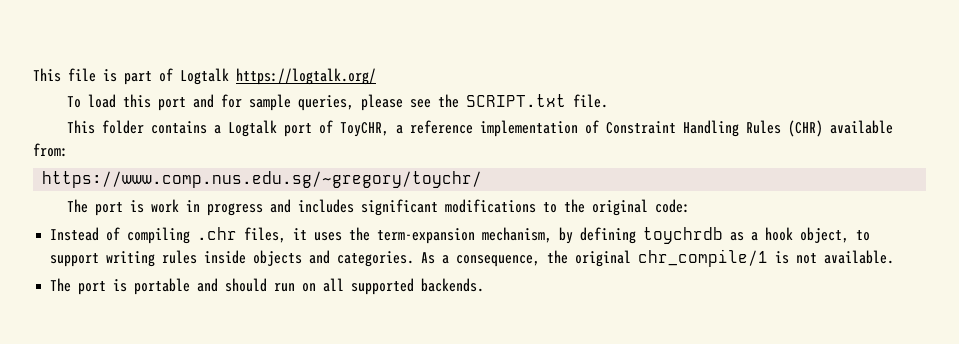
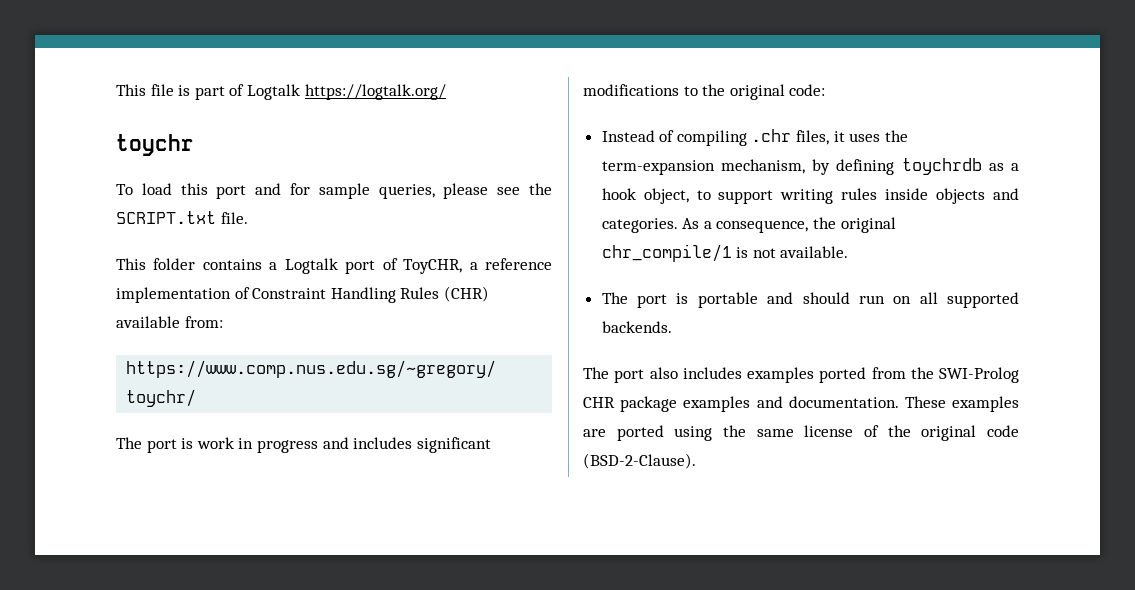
+ toychr
+ The port also includes examples ported from the SWI-Prolog CHR package examples and documentation. These examples are ported using the same license of the original code (BSD-2-Clause).

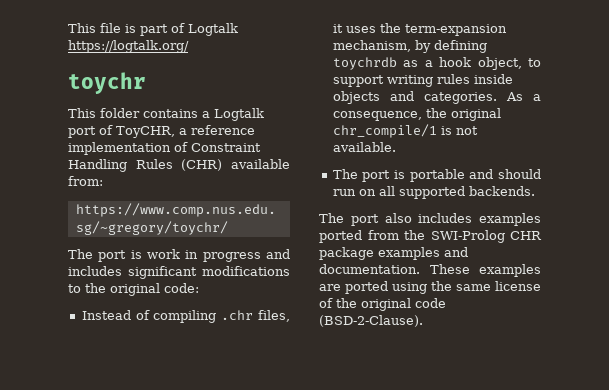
- To load this port and for sample queries, please see the SCRIPT.txt file.

